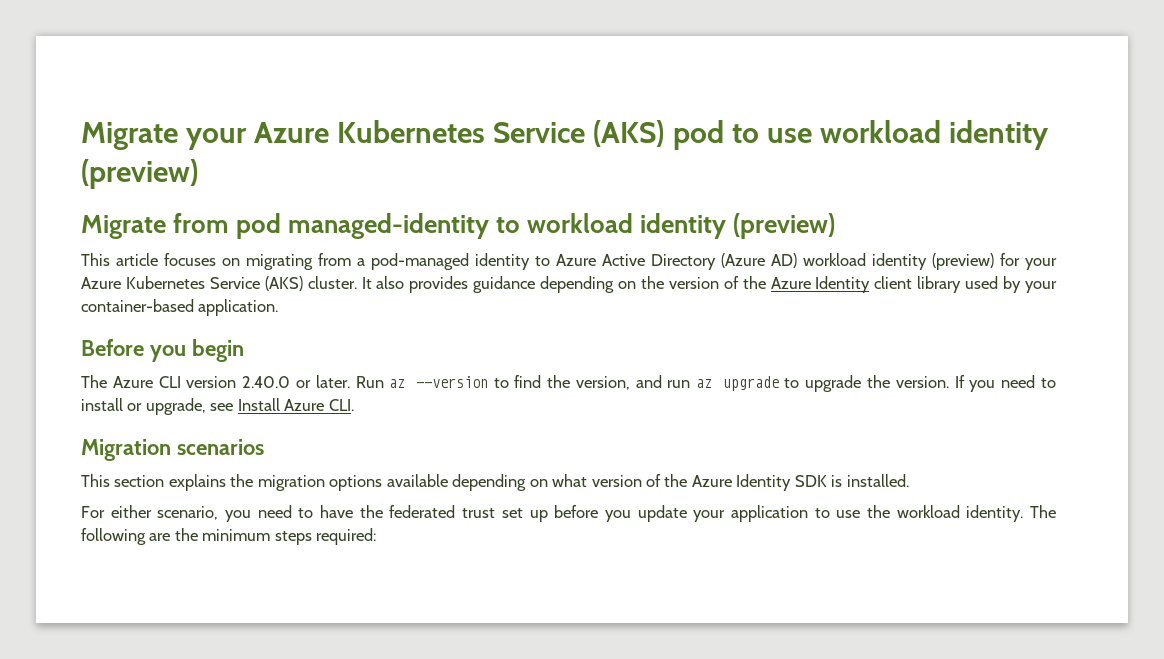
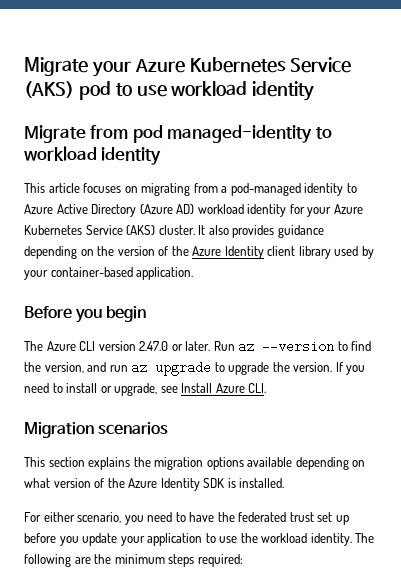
- Migrate your Azure Kubernetes Service (AKS) pod to use workload identity (preview)
+ Migrate your Azure Kubernetes Service (AKS) pod to use workload identity
- Migrate from pod managed-identity to workload identity (preview)
+ Migrate from pod managed-identity to workload identity
- This article focuses on migrating from a pod-managed identity to Azure Active Directory (Azure AD) workload identity (preview) for your Azure Kubernetes Service (AKS) cluster.
+ This article focuses on migrating from a pod-managed identity to Azure Active Directory (Azure AD) workload identity for your Azure Kubernetes Service (AKS) cluster.
- The Azure CLI version 2.40.0 or later.
+ The Azure CLI version 2.47.0 or later.

